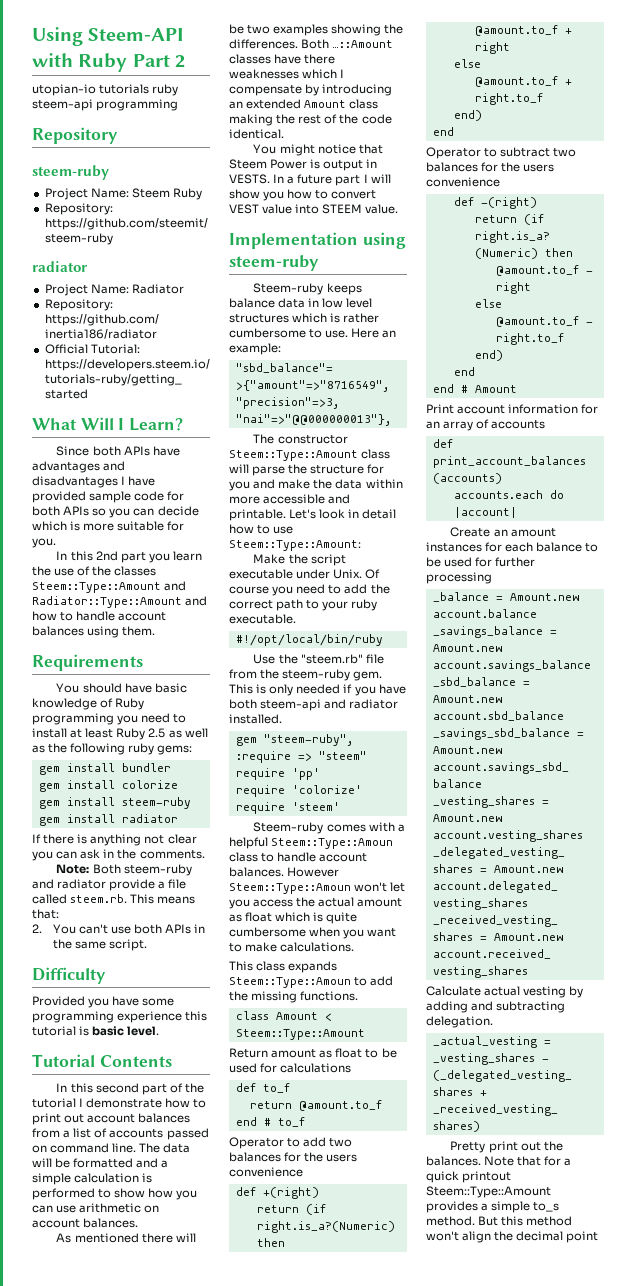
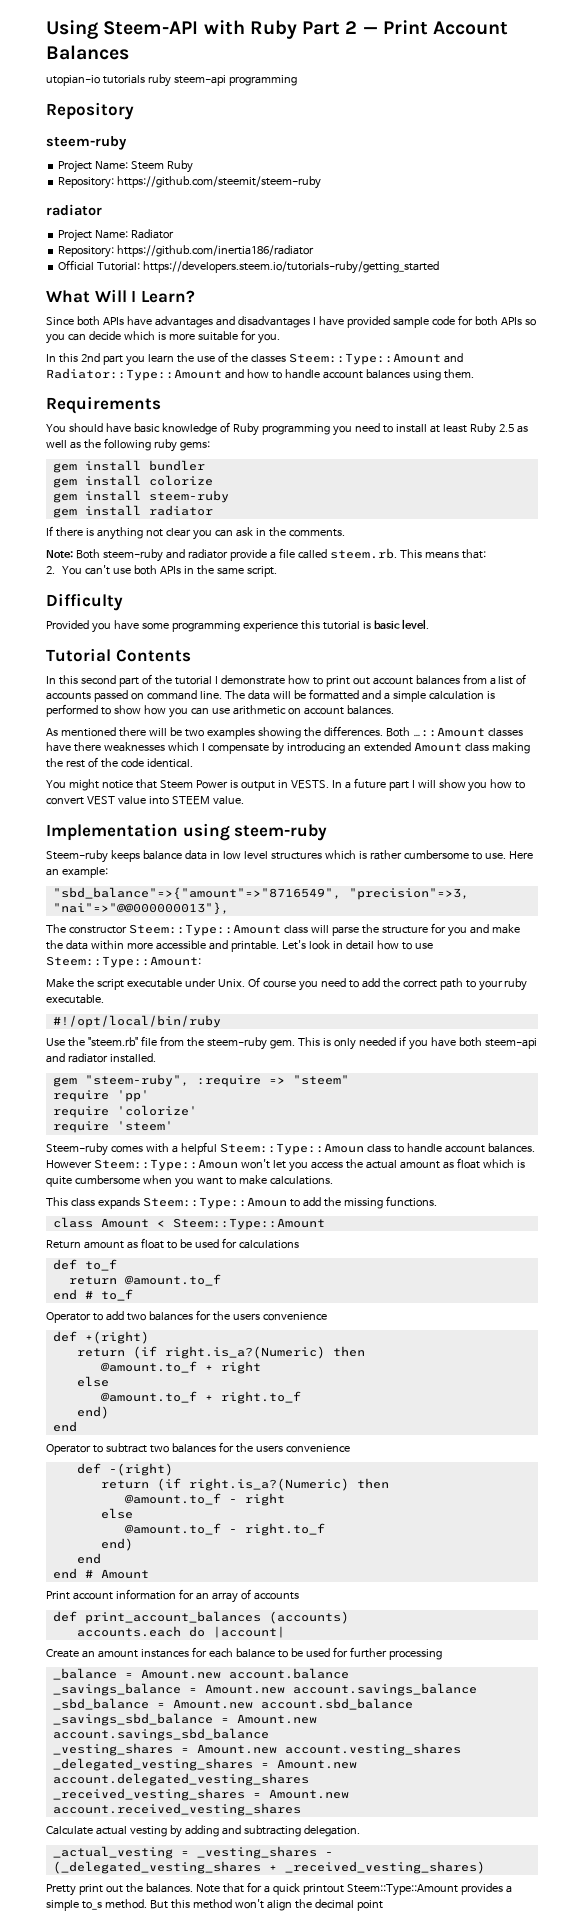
- Using Steem-API with Ruby Part 2
+ Using Steem-API with Ruby Part 2 — Print Account Balances

